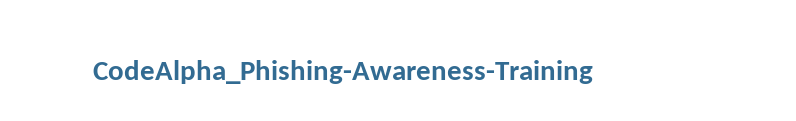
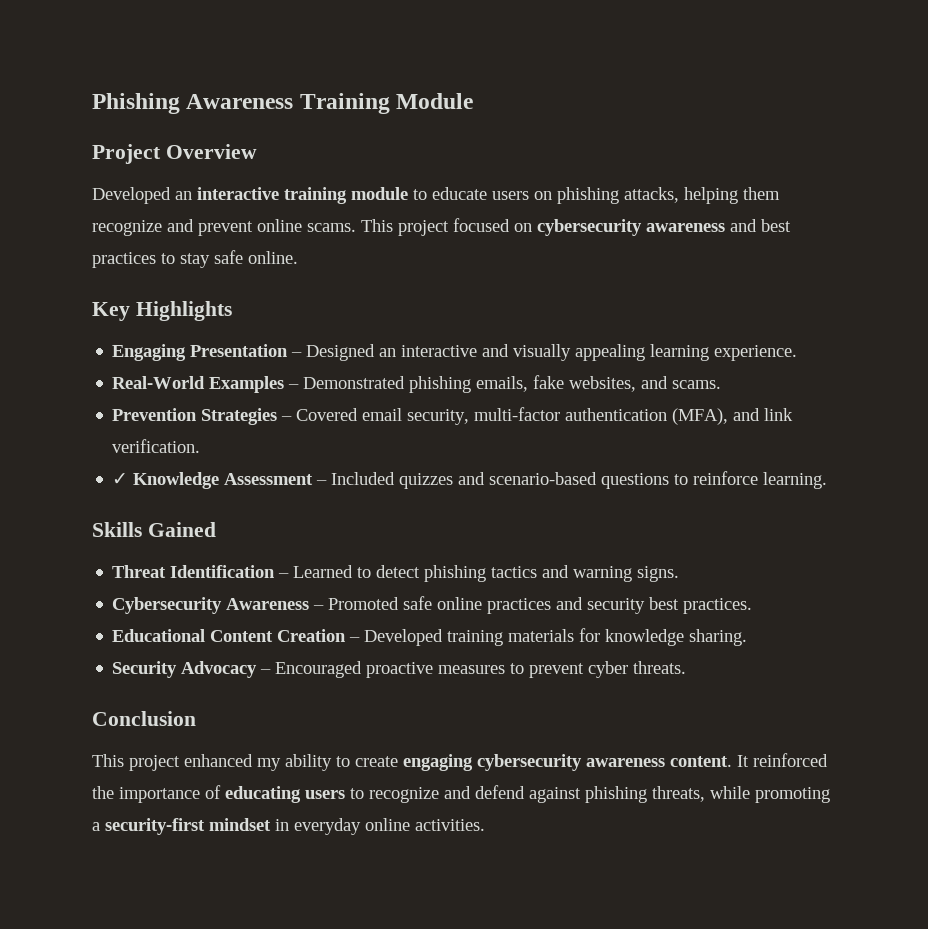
- CodeAlpha_Phishing-Awareness-Training
+ Phishing Awareness Training Module
+ Project Overview
+ Developed an interactive training module to educate users on phishing attacks, helping them recognize and prevent online scams. This project focused on cybersecurity awareness and best practices to stay safe online.
+ Key Highlights
+ Engaging Presentation – Designed an interactive and visually appealing learning experience.
+ Real-World Examples – Demonstrated phishing emails, fake websites, and scams.
+ Prevention Strategies – Covered email security, multi-factor authentication (MFA), and link verification.
+ ✓ Knowledge Assessment – Included quizzes and scenario-based questions to reinforce learning.
+ Skills Gained
+ Threat Identification – Learned to detect phishing tactics and warning signs.
+ Cybersecurity Awareness – Promoted safe online practices and security best practices.
+ Educational Content Creation – Developed training materials for knowledge sharing.
+ Security Advocacy – Encouraged proactive measures to prevent cyber threats.
+ Conclusion
+ This project enhanced my ability to create engaging cybersecurity awareness content. It reinforced the importance of educating users to recognize and defend against phishing threats, while promoting a security-first mindset in everyday online activities.

